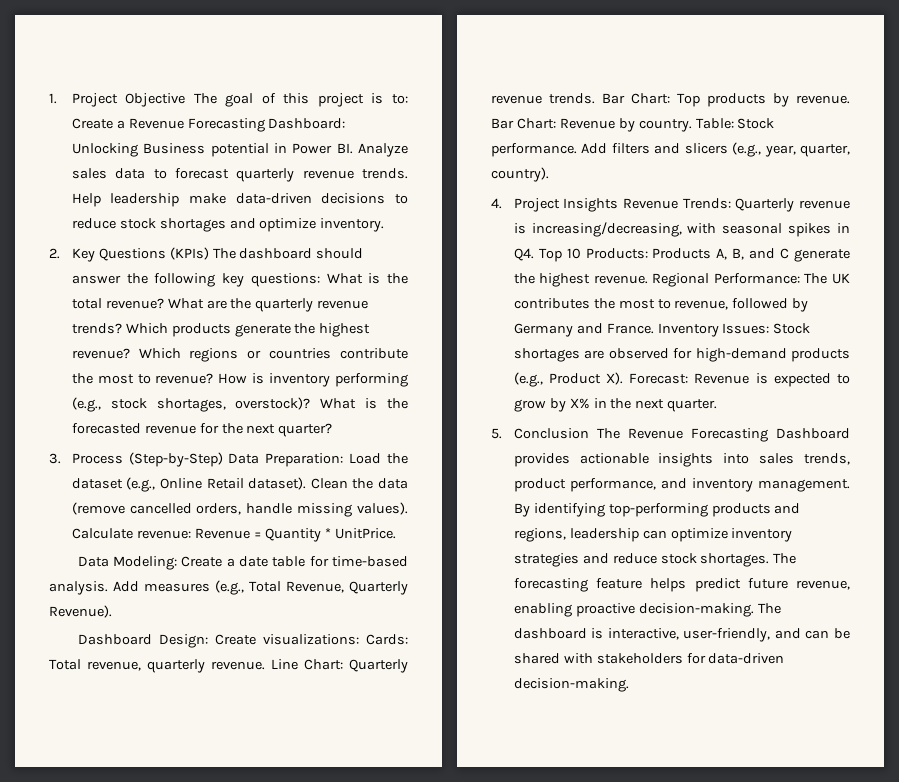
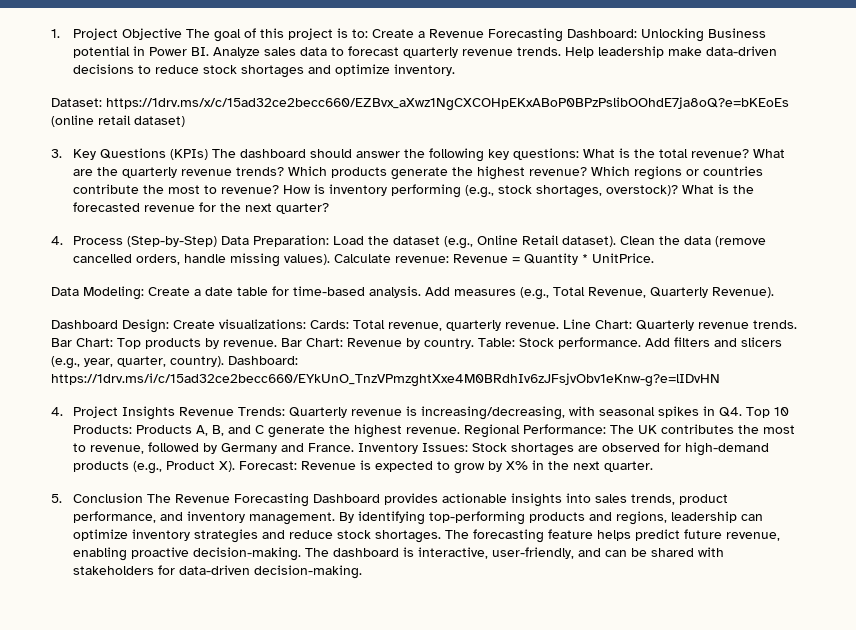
- 2. Key Questions (KPIs) The dashboard should answer the following key questions: What is the total revenue?
+ Dataset: https://1drv.ms/x/c/15ad32ce2becc660/EZBvx_aXwz1NgCXCOHpEKxABoP0BPzPslibOOhdE7ja8oQ?e=bKEoEs (online retail dataset)
+ 3. Key Questions (KPIs) The dashboard should answer the following key questions: What is the total revenue?
- 3. Process (Step-by-Step) Data Preparation: Load the dataset (e.g., Online Retail dataset).
+ 4. Process (Step-by-Step) Data Preparation: Load the dataset (e.g., Online Retail dataset).
+ Dashboard: https://1drv.ms/i/c/15ad32ce2becc660/EYkUnO_TnzVPmzghtXxe4M0BRdhIv6zJFsjvObv1eKnw-g?e=lIDvHN

